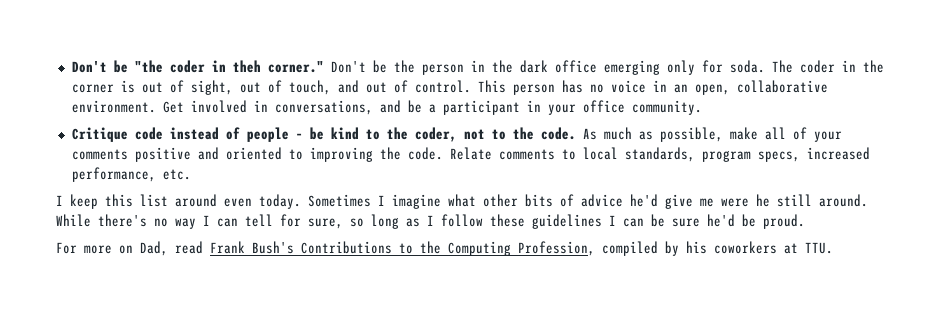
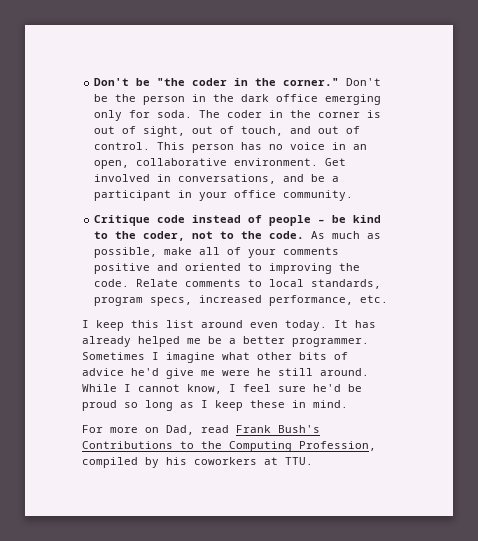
- Don't be "the coder in theh corner."
+ Don't be "the coder in the corner."
+ It has already helped me be a better programmer.
- While there's no way I can tell for sure, so long as I follow these guidelines I can be sure he'd be proud.
+ While I cannot know, I feel sure he'd be proud so long as I keep these in mind.

